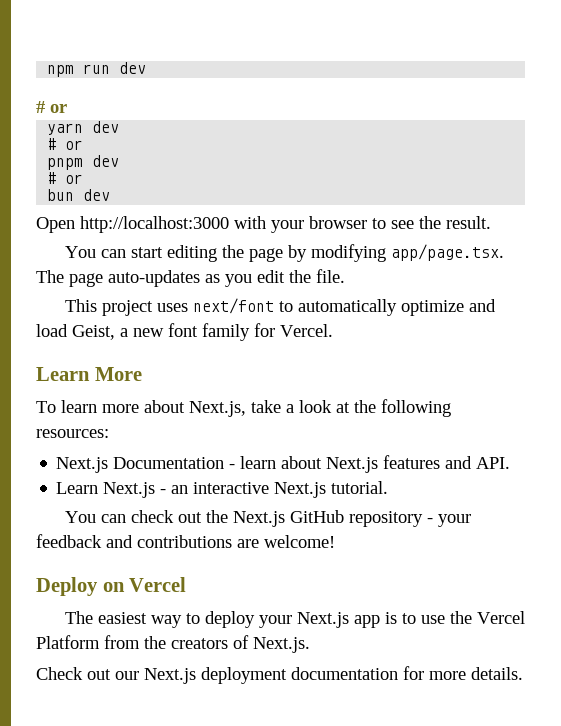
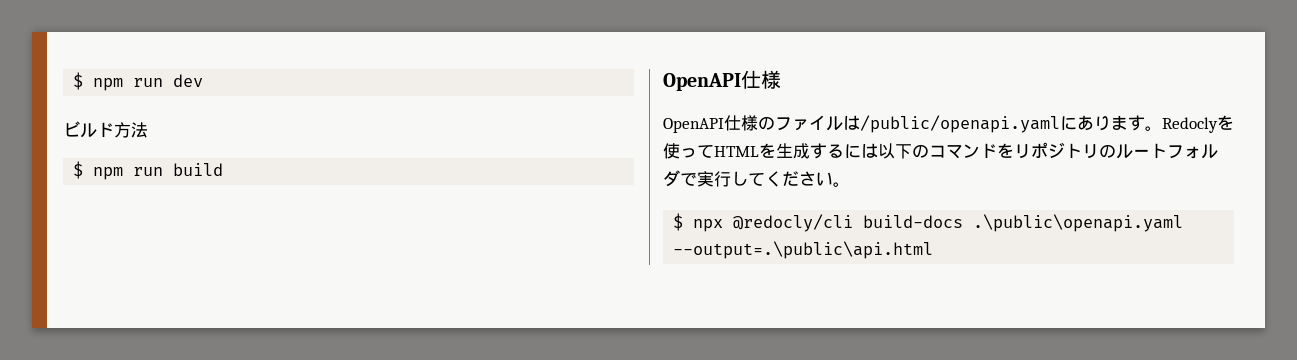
- npm run dev
- # or
- yarn dev
- # or
- pnpm dev
- # or
- bun dev
- Open http://localhost:3000 with your browser to see the result.
- You can start editing the page by modifying app/page.tsx. The page auto-updates as you edit the file.
- This project uses next/font to automatically optimize and load Geist, a new font family for Vercel.
- Learn More
- To learn more about Next.js, take a look at the following resources:
- Next.js Documentation - learn about Next.js features and API.
- Learn Next.js - an interactive Next.js tutorial.
- You can check out the Next.js GitHub repository - your feedback and contributions are welcome!
- Deploy on Vercel
- The easiest way to deploy your Next.js app is to use the Vercel Platform from the creators of Next.js.
- Check out our Next.js deployment documentation for more details.
+ $ npm run dev
+ ビルド方法
+ $ npm run build
+ OpenAPI仕様
+ OpenAPI仕様のファイルは/public/openapi.yamlにあります。Redoclyを使ってHTMLを生成するには以下のコマンドをリポジトリのルートフォルダで実行してください。
+ $ npx @redocly/cli build-docs .\public\openapi.yaml --output=.\public\api.html

